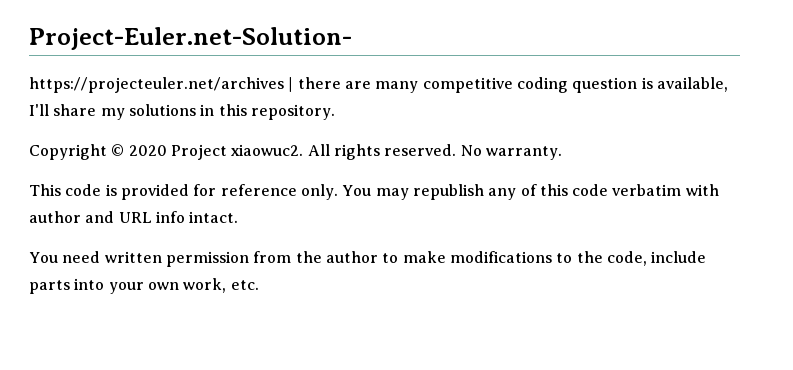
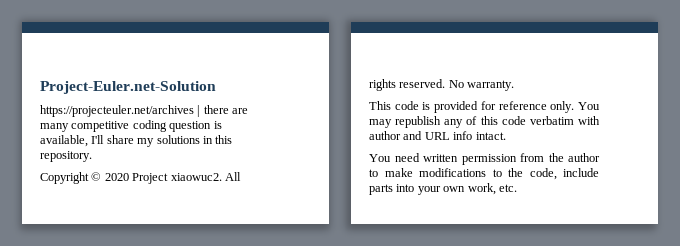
- Project-Euler.net-Solution-
+ Project-Euler.net-Solution

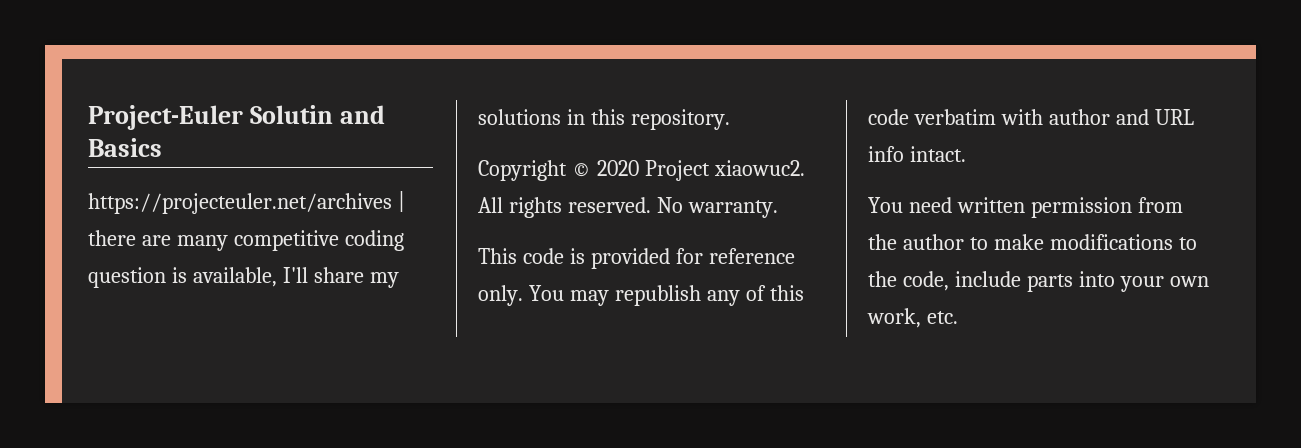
- Project-Euler.net-Solution
+ Project-Euler Solutin and Basics

